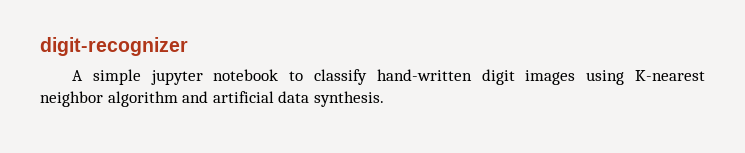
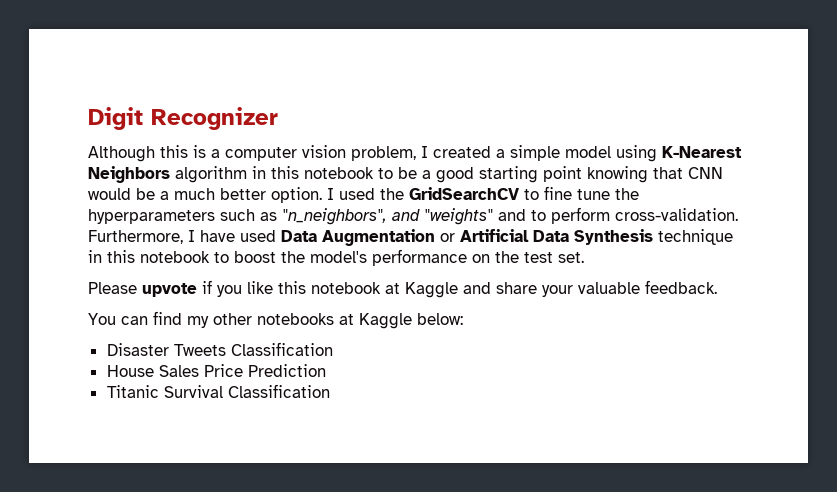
- digit-recognizer
- A simple jupyter notebook to classify hand-written digit images using K-nearest neighbor algorithm and artificial data synthesis.
+ Digit Recognizer
+ Although this is a computer vision problem, I created a simple model using K-Nearest Neighbors algorithm in this notebook to be a good starting point knowing that CNN would be a much better option. I used the GridSearchCV to fine tune the hyperparameters such as "n_neighbors", and "weights" and to perform cross-validation. Furthermore, I have used Data Augmentation or Artificial Data Synthesis technique in this notebook to boost the model's performance on the test set.
+ Please upvote if you like this notebook at Kaggle and share your valuable feedback.
+ You can find my other notebooks at Kaggle below:
+ Disaster Tweets Classification
+ House Sales Price Prediction
+ Titanic Survival Classification

